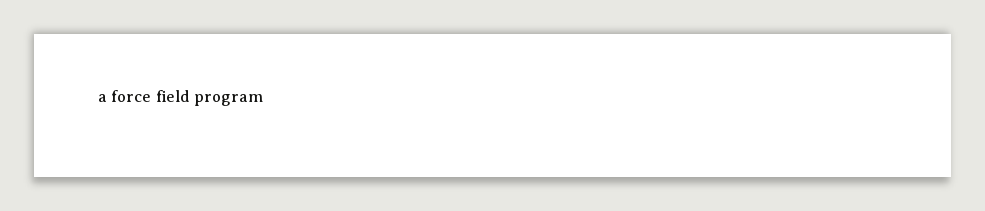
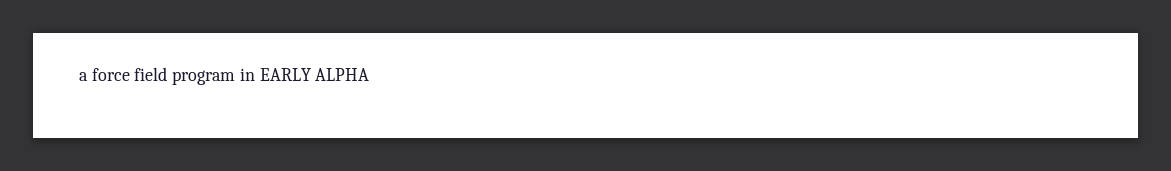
- a force field program
+ a force field program in EARLY ALPHA

